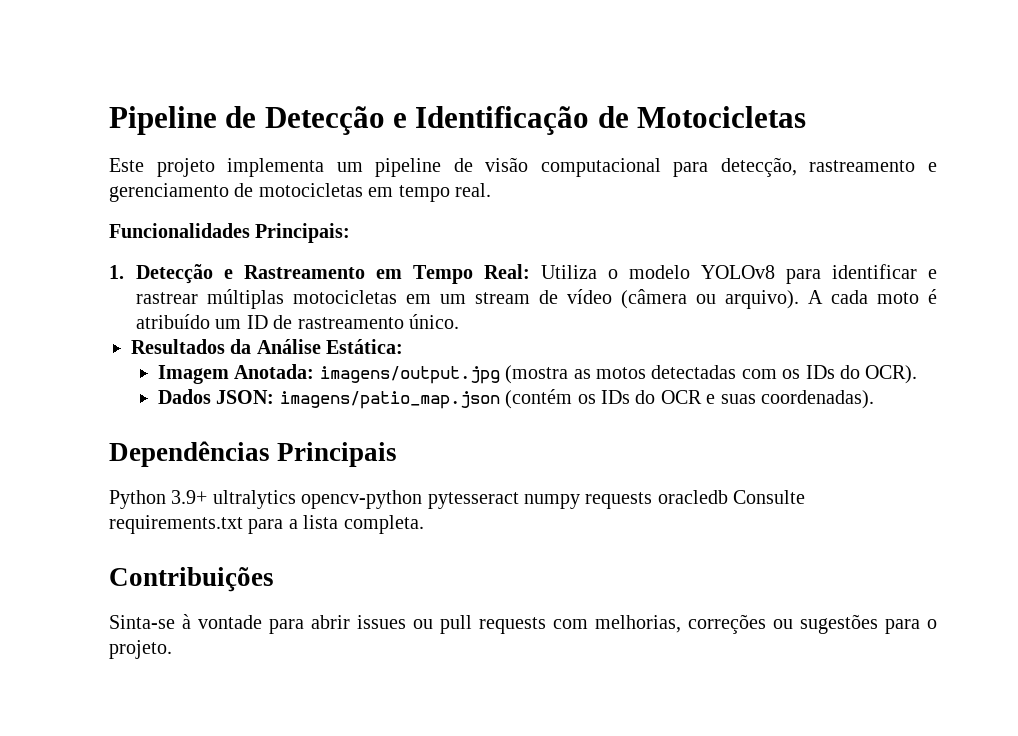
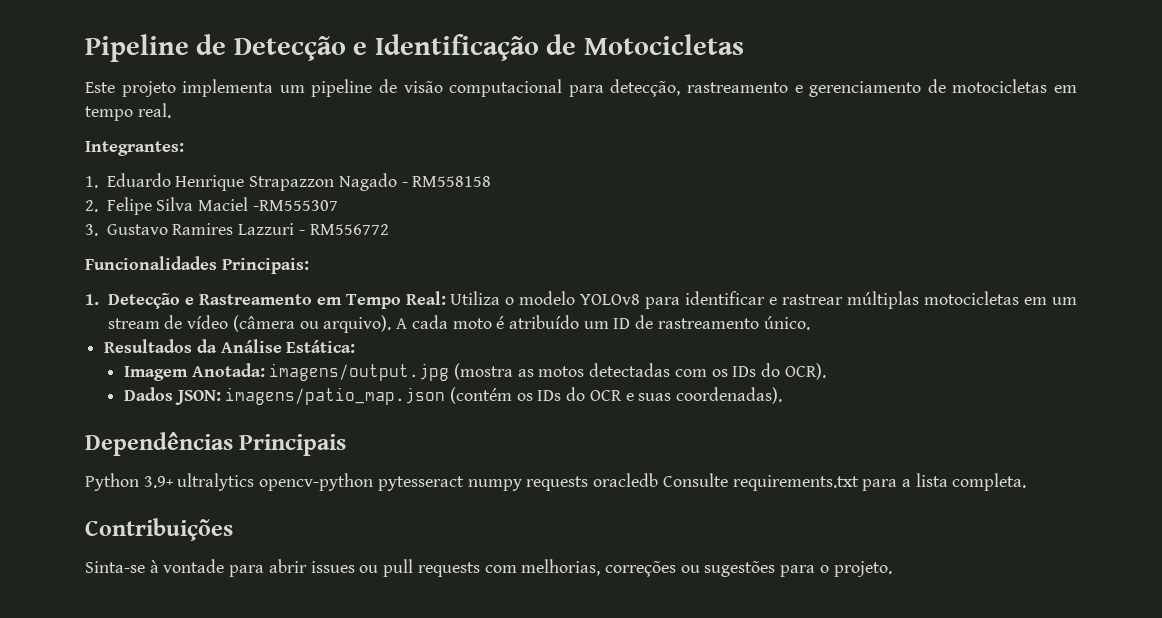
+ Integrantes:
+ 1. Eduardo Henrique Strapazzon Nagado - RM558158
+ 2. Felipe Silva Maciel -RM555307
+ 3. Gustavo Ramires Lazzuri - RM556772

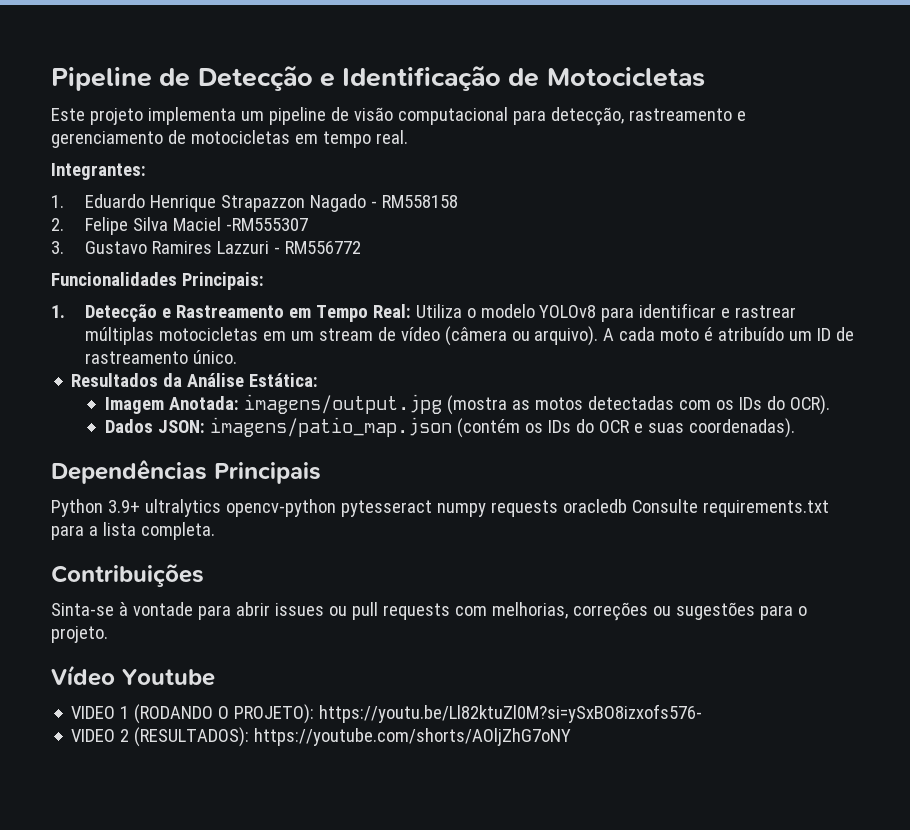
+ Vídeo Youtube
+ VIDEO 1 (RODANDO O PROJETO): https://youtu.be/Ll82ktuZl0M?si=ySxBO8izxofs576-
+ VIDEO 2 (RESULTADOS): https://youtube.com/shorts/AOljZhG7oNY

